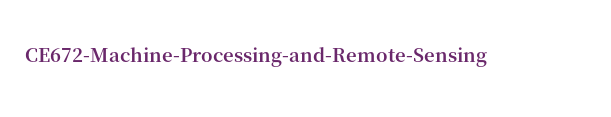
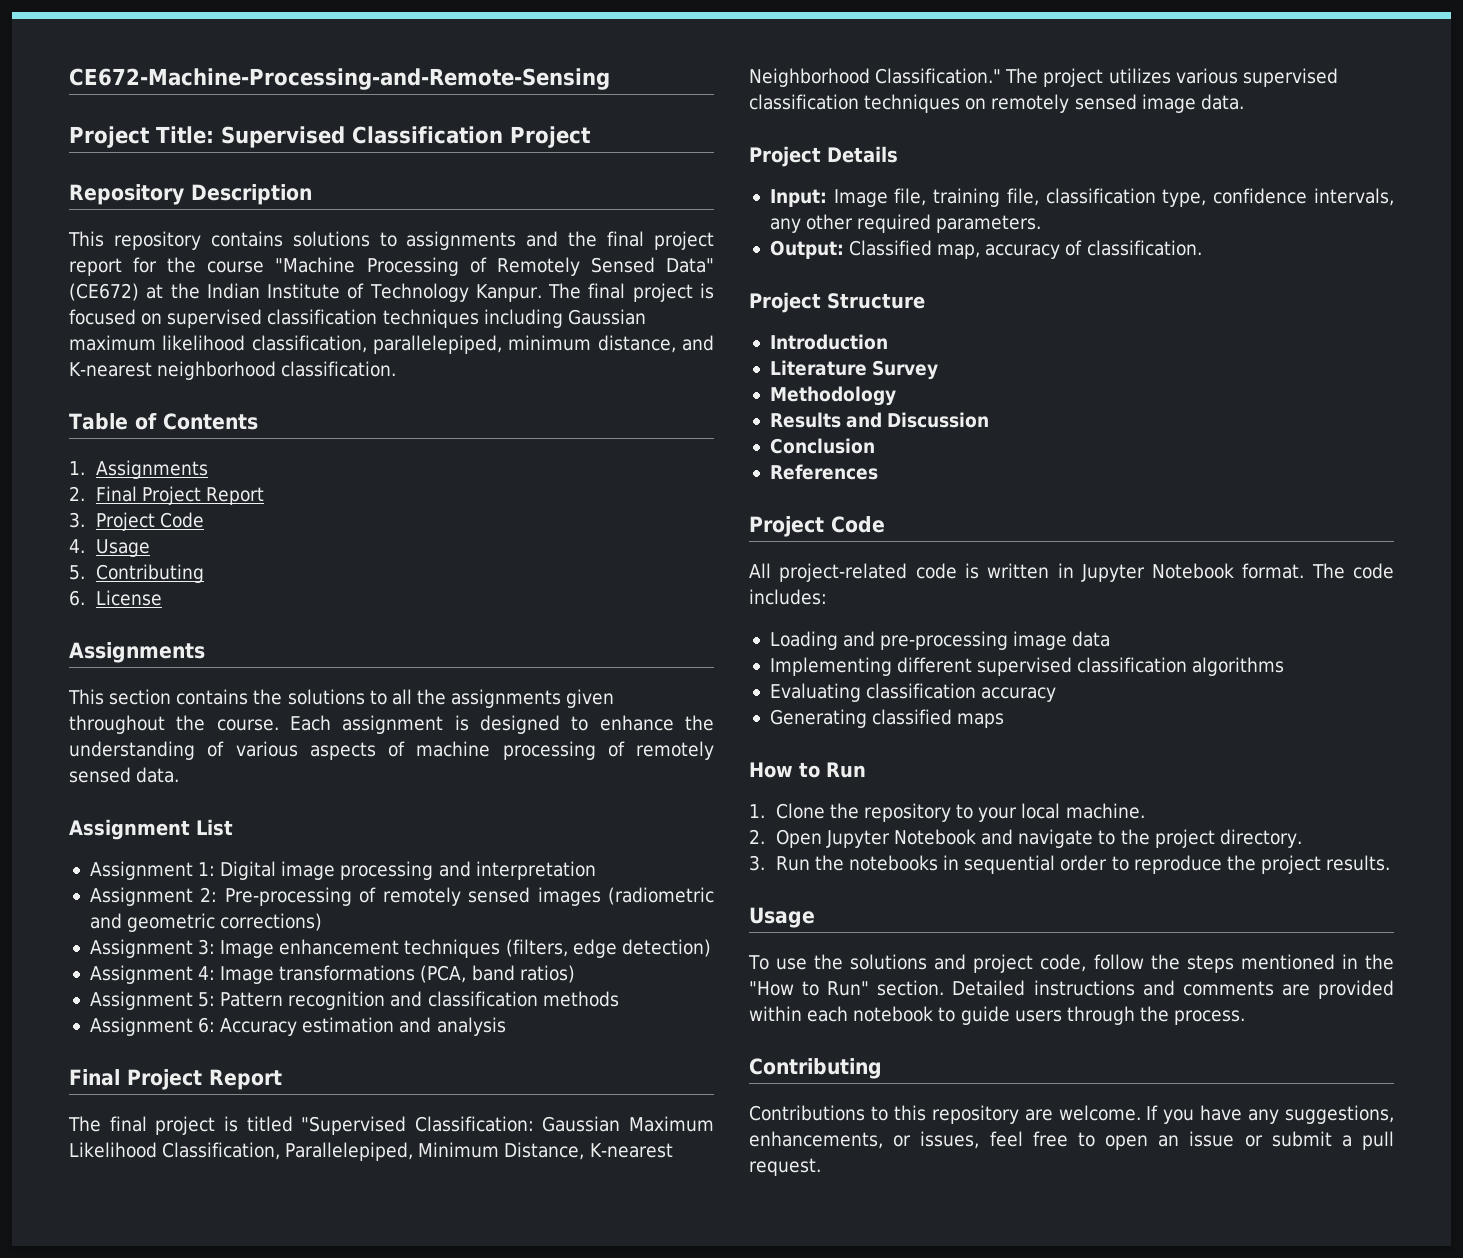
+ Project Title: Supervised Classification Project
+ Repository Description
+ This repository contains solutions to assignments and the final project report for the course "Machine Processing of Remotely Sensed Data" (CE672) at the Indian Institute of Technology Kanpur. The final project is focused on supervised classification techniques including Gaussian maximum likelihood classification, parallelepiped, minimum distance, and K-nearest neighborhood classification.
+ Table of Contents
+ 1. Assignments
+ 2. Final Project Report
+ 3. Project Code
+ 4. Usage
+ 5. Contributing
+ 6. License
+ Assignments
+ This section contains the solutions to all the assignments given throughout the course. Each assignment is designed to enhance the understanding of various aspects of machine processing of remotely sensed data.
+ Assignment List
+ Assignment 1: Digital image processing and interpretation
+ Assignment 2: Pre-processing of remotely sensed images (radiometric and geometric corrections)
+ Assignment 3: Image enhancement techniques (filters, edge detection)
+ Assignment 4: Image transformations (PCA, band ratios)
+ Assignment 5: Pattern recognition and classification methods
+ Assignment 6: Accuracy estimation and analysis
+ Final Project Report
+ The final project is titled "Supervised Classification: Gaussian Maximum Likelihood Classification, Parallelepiped, Minimum Distance, K-nearest Neighborhood Classification." The project utilizes various supervised classification techniques on remotely sensed image data.
+ Project Details
+ Input: Image file, training file, classification type, confidence intervals, any other required parameters.
+ Output: Classified map, accuracy of classification.
+ Project Structure
+ Introduction
+ Literature Survey
+ Methodology
+ Results and Discussion
+ Conclusion
+ References
+ Project Code
+ All project-related code is written in Jupyter Notebook format. The code includes:
+ Loading and pre-processing image data
+ Implementing different supervised classification algorithms
+ Evaluating classification accuracy
+ Generating classified maps
+ How to Run
+ 1. Clone the repository to your local machine.
+ 2. Open Jupyter Notebook and navigate to the project directory.
+ 3. Run the notebooks in sequential order to reproduce the project results.
+ Usage
+ To use the solutions and project code, follow the steps mentioned in the "How to Run" section. Detailed instructions and comments are provided within each notebook to guide users through the process.
+ Contributing
+ Contributions to this repository are welcome. If you have any suggestions, enhancements, or issues, feel free to open an issue or submit a pull request.

